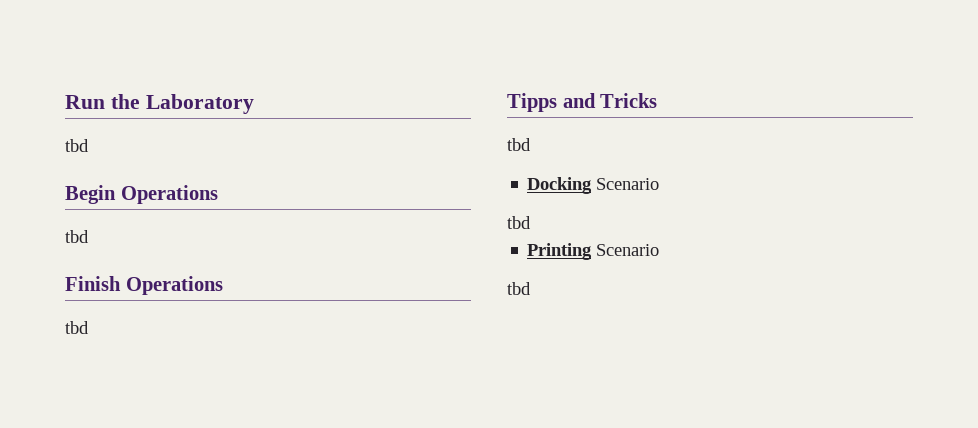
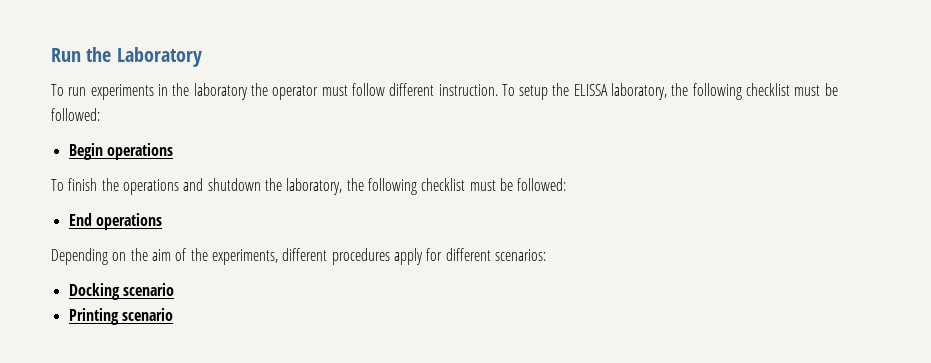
  Run the Laboratory
- tbd
- Begin Operations
- tbd
- Finish Operations
- tbd
- Tipps and Tricks
- tbd
+ To run experiments in the laboratory the operator must follow different instruction. To setup the ELISSA laboratory, the following checklist must be followed:
+ Begin operations
+ To finish the operations and shutdown the laboratory, the following checklist must be followed:
+ End operations
+ Depending on the aim of the experiments, different procedures apply for different scenarios:
- Docking Scenario
- tbd
+ Docking scenario
- Printing Scenario
- tbd
+ Printing scenario

